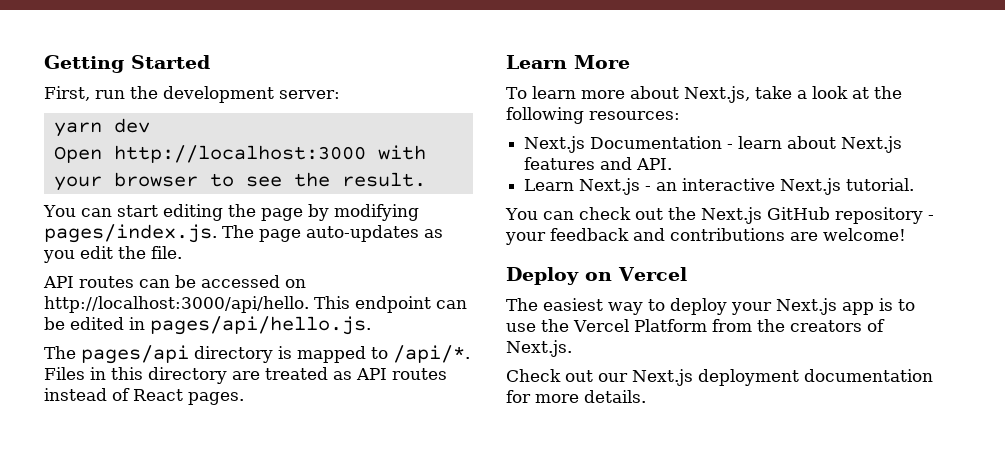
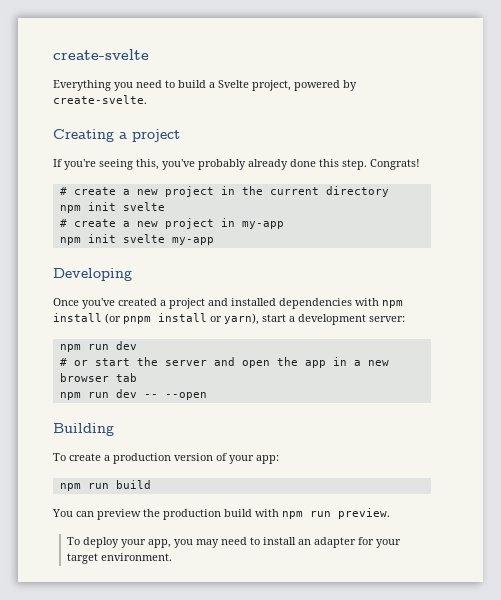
- Getting Started
- First, run the development server:
- yarn dev
+ create-svelte
+ Everything you need to build a Svelte project, powered by create-svelte.
+ Creating a project
+ If you're seeing this, you've probably already done this step. Congrats!
+ # create a new project in the current directory
+ npm init svelte
+ # create a new project in my-app
+ npm init svelte my-app
+ Developing
+ Once you've created a project and installed dependencies with npm install (or pnpm install or yarn), start a development server:
+ npm run dev
- Open http://localhost:3000 with your browser to see the result.
- You can start editing the page by modifying pages/index.js. The page auto-updates as you edit the file.
- API routes can be accessed on http://localhost:3000/api/hello. This endpoint can be edited in pages/api/hello.js.
- The pages/api directory is mapped to /api/*. Files in this directory are treated as API routes instead of React pages.
- Learn More
- To learn more about Next.js, take a look at the following resources:
- Next.js Documentation - learn about Next.js features and API.
- Learn Next.js - an interactive Next.js tutorial.
- You can check out the Next.js GitHub repository - your feedback and contributions are welcome!
- Deploy on Vercel
- The easiest way to deploy your Next.js app is to use the Vercel Platform from the creators of Next.js.
- Check out our Next.js deployment documentation for more details.
+ # or start the server and open the app in a new browser tab
+ npm run dev -- --open
+ Building
+ To create a production version of your app:
+ npm run build
+ You can preview the production build with npm run preview.
+ To deploy your app, you may need to install an adapter for your target environment.

